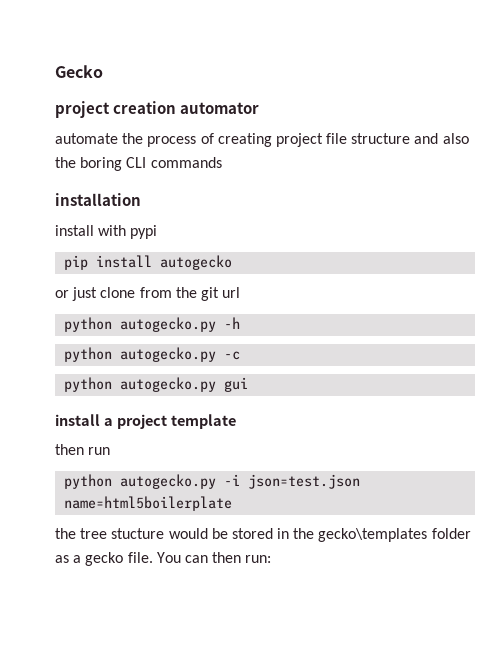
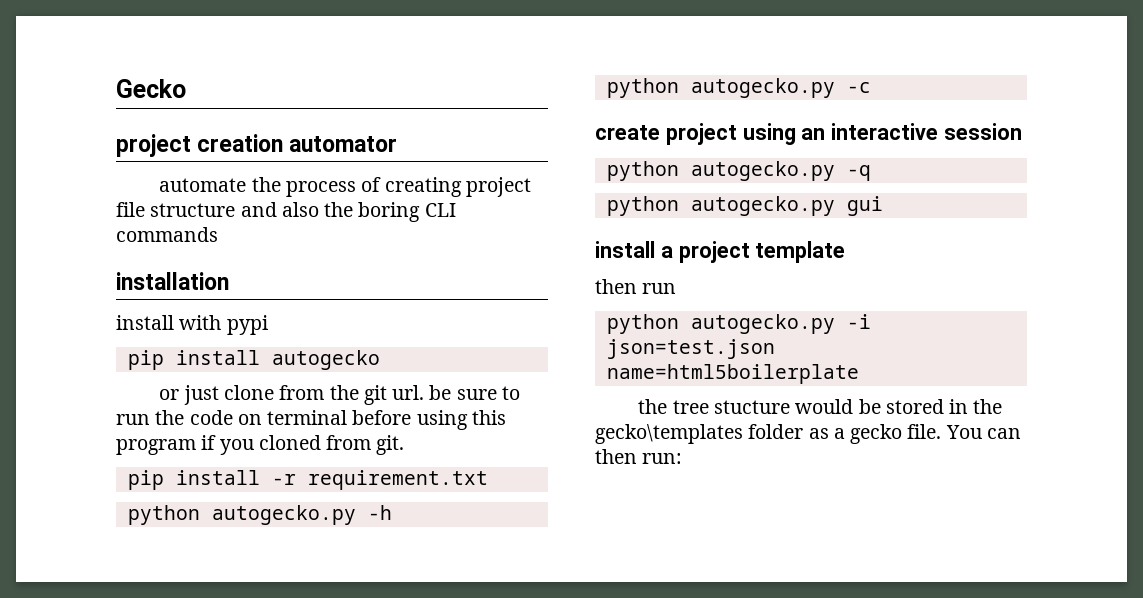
- or just clone from the git url
+ or just clone from the git url. be sure to run the code on terminal before using this program if you cloned from git.
+ pip install -r requirement.txt
+ create project using an interactive session
+ python autogecko.py -q

